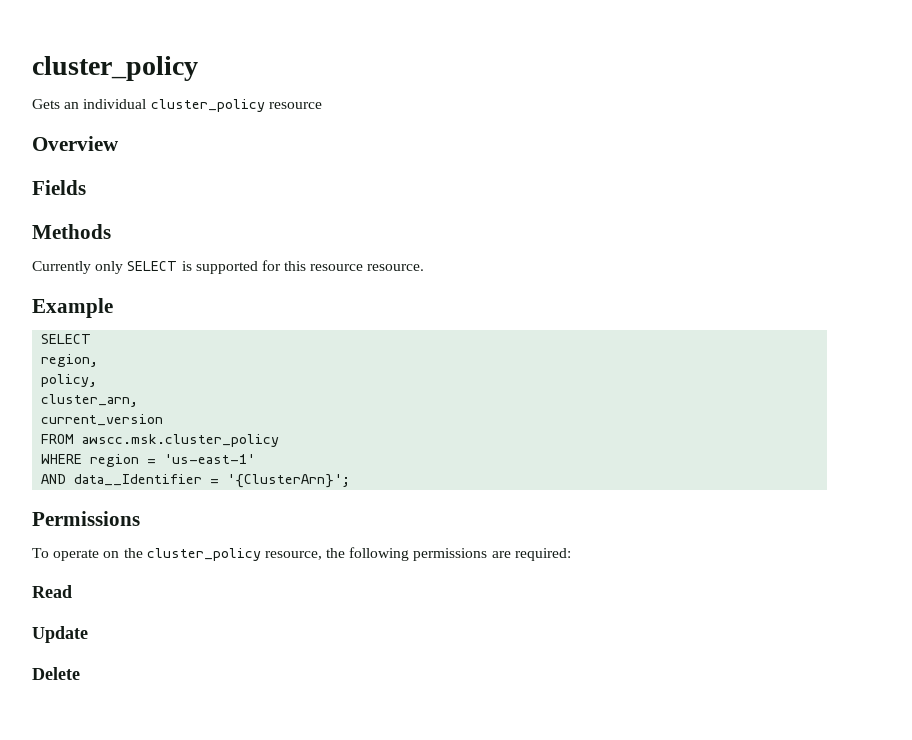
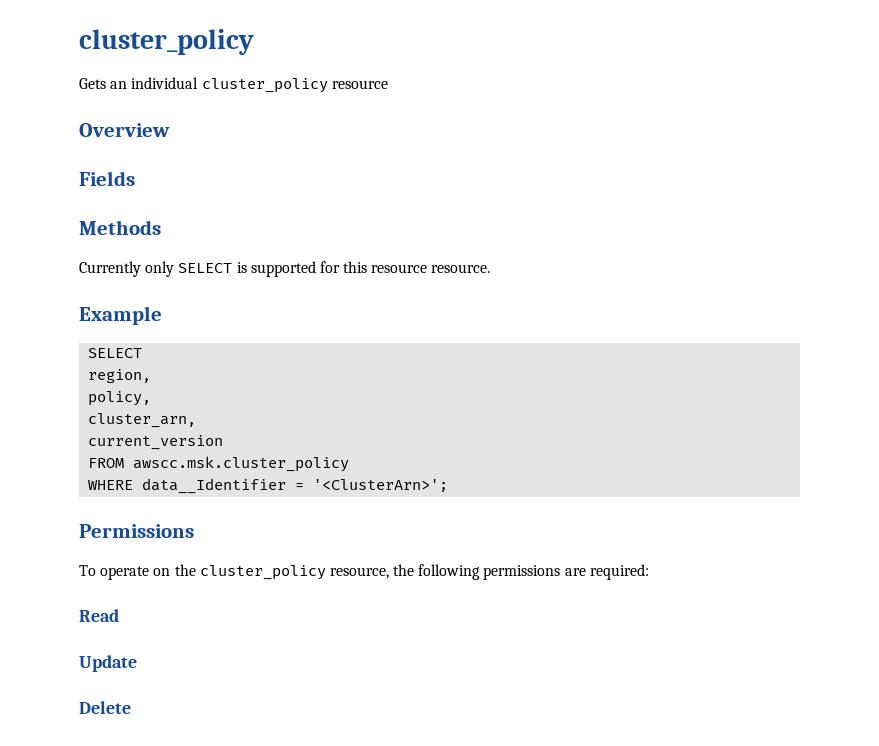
- WHERE region = 'us-east-1'
- AND data__Identifier = '{ClusterArn}';
+ WHERE data__Identifier = '<ClusterArn>';

